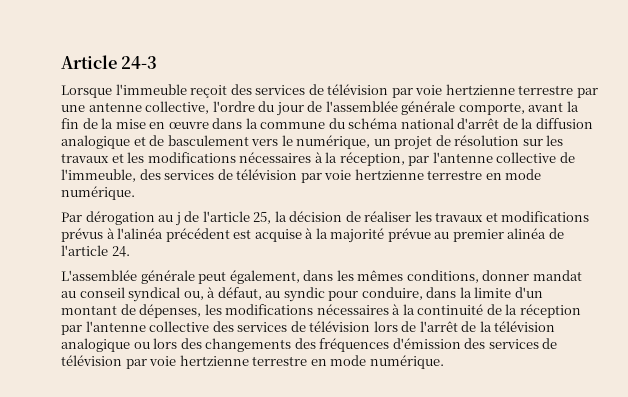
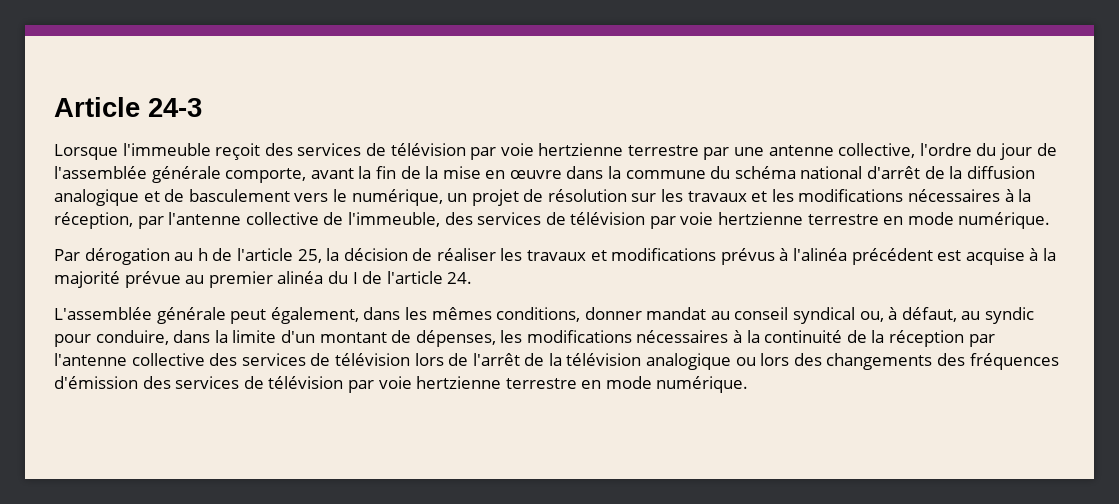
- Par dérogation au j de l'article 25, la décision de réaliser les travaux et modifications prévus à l'alinéa précédent est acquise à la majorité prévue au premier alinéa de l'article 24.
+ Par dérogation au h de l'article 25, la décision de réaliser les travaux et modifications prévus à l'alinéa précédent est acquise à la majorité prévue au premier alinéa du I de l'article 24.

